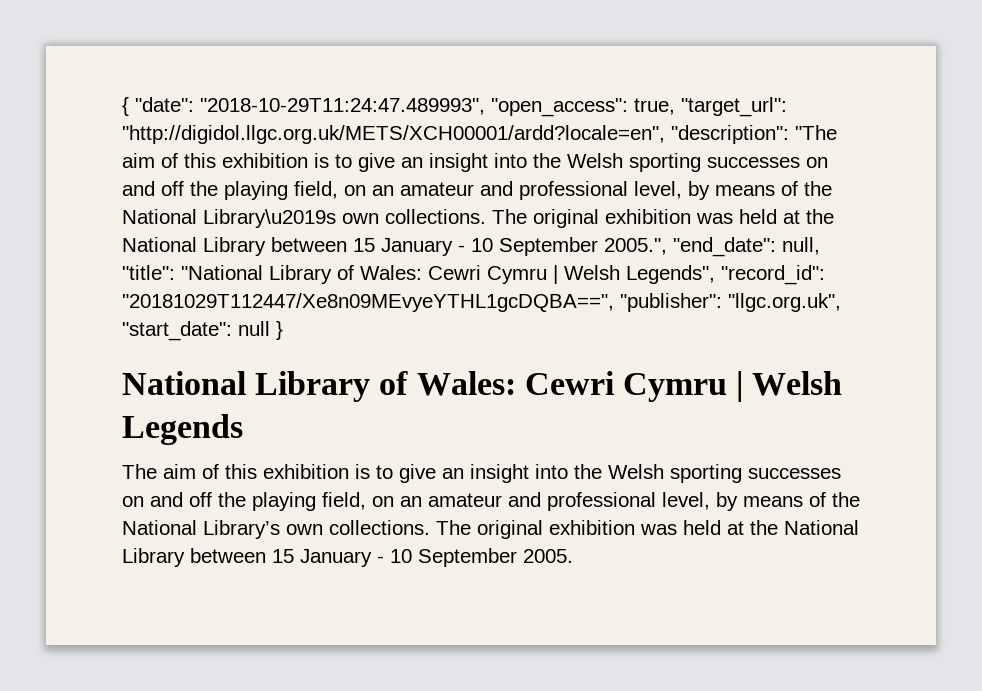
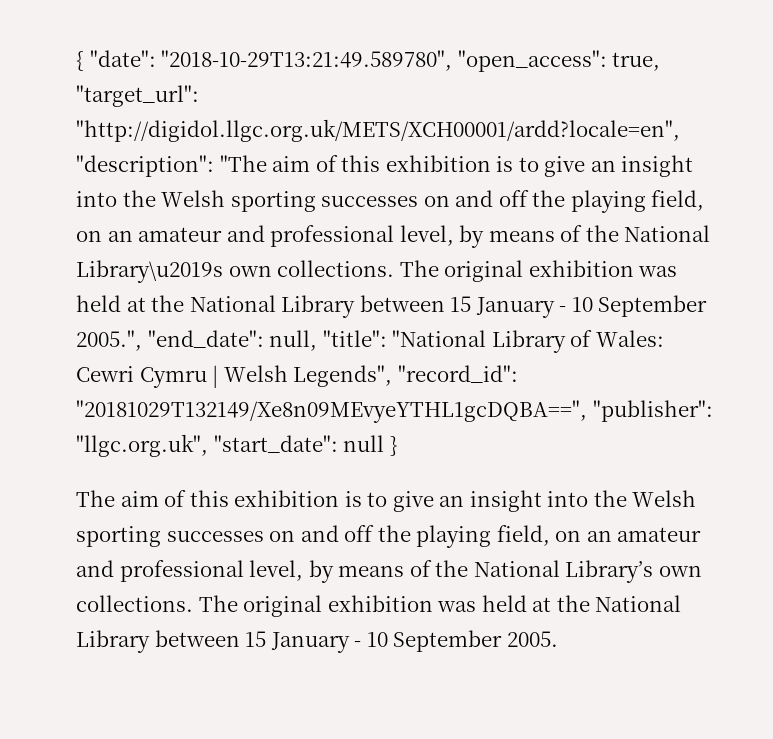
- { "date": "2018-10-29T11:24:47.489993", "open_access": true, "target_url": "http://digidol.llgc.org.uk/METS/XCH00001/ardd?locale=en", "description": "The aim of this exhibition is to give an insight into the Welsh sporting successes on and off the playing field, on an amateur and professional level, by means of the National Library\u2019s own collections.
+ { "date": "2018-10-29T13:21:49.589780", "open_access": true, "target_url": "http://digidol.llgc.org.uk/METS/XCH00001/ardd?locale=en", "description": "The aim of this exhibition is to give an insight into the Welsh sporting successes on and off the playing field, on an amateur and professional level, by means of the National Library\u2019s own collections.
- The original exhibition was held at the National Library between 15 January - 10 September 2005.", "end_date": null, "title": "National Library of Wales: Cewri Cymru | Welsh Legends", "record_id": "20181029T112447/Xe8n09MEvyeYTHL1gcDQBA==", "publisher": "llgc.org.uk", "start_date": null }
+ The original exhibition was held at the National Library between 15 January - 10 September 2005.", "end_date": null, "title": "National Library of Wales: Cewri Cymru | Welsh Legends", "record_id": "20181029T132149/Xe8n09MEvyeYTHL1gcDQBA==", "publisher": "llgc.org.uk", "start_date": null }
- National Library of Wales: Cewri Cymru | Welsh Legends

